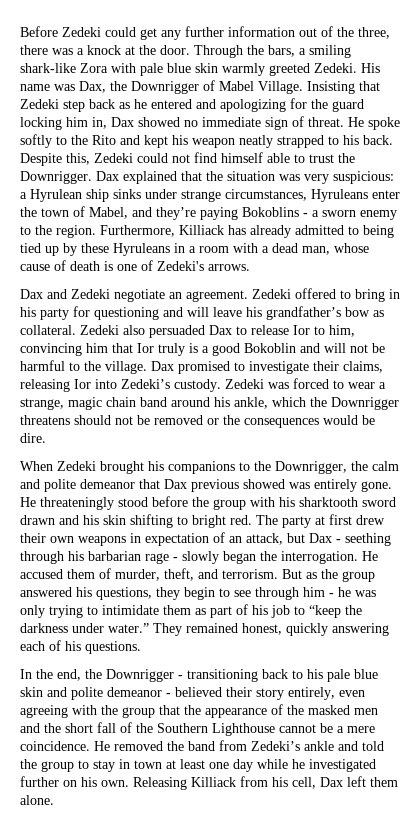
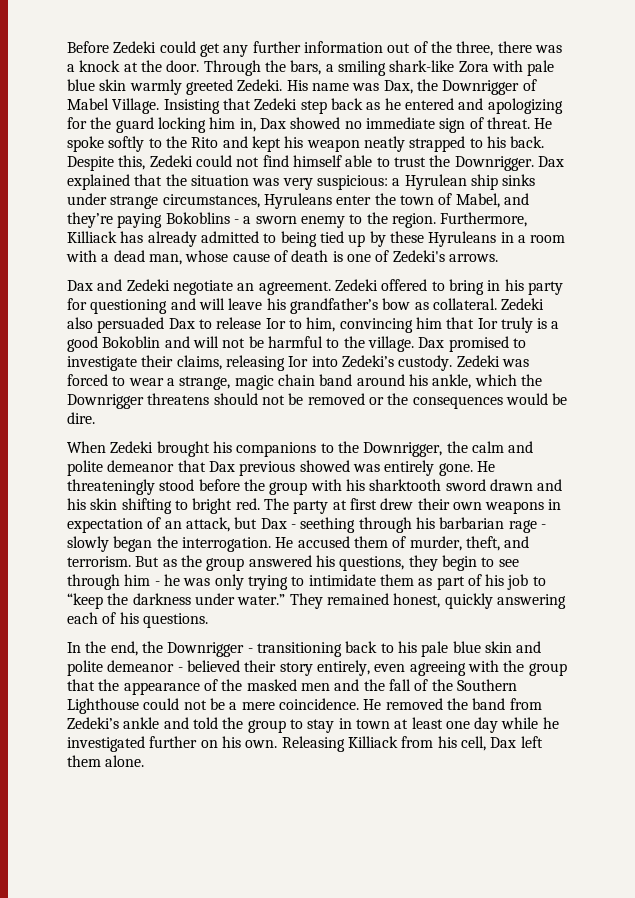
- In the end, the Downrigger - transitioning back to his pale blue skin and polite demeanor - believed their story entirely, even agreeing with the group that the appearance of the masked men and the short fall of the Southern Lighthouse cannot be a mere coincidence.
+ In the end, the Downrigger - transitioning back to his pale blue skin and polite demeanor - believed their story entirely, even agreeing with the group that the appearance of the masked men and the fall of the Southern Lighthouse could not be a mere coincidence.

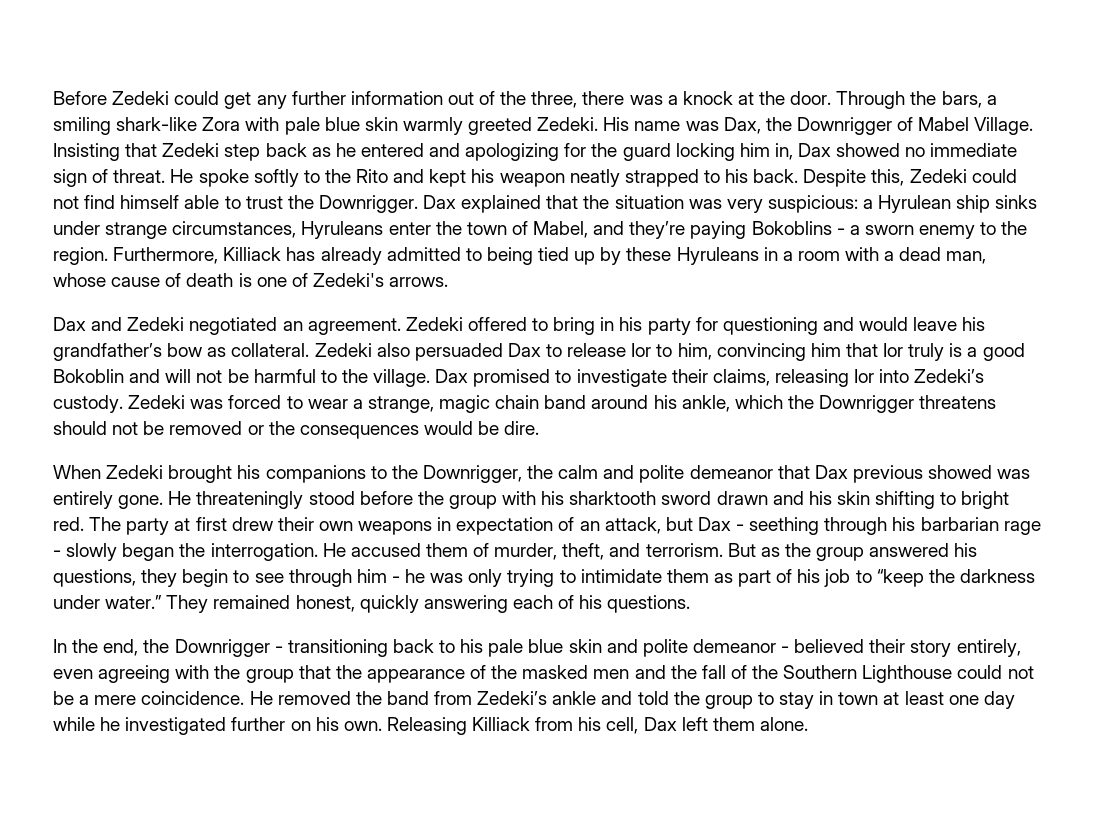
- Dax and Zedeki negotiate an agreement.
+ Dax and Zedeki negotiated an agreement.
- Zedeki offered to bring in his party for questioning and will leave his grandfather’s bow as collateral.
+ Zedeki offered to bring in his party for questioning and would leave his grandfather’s bow as collateral.

